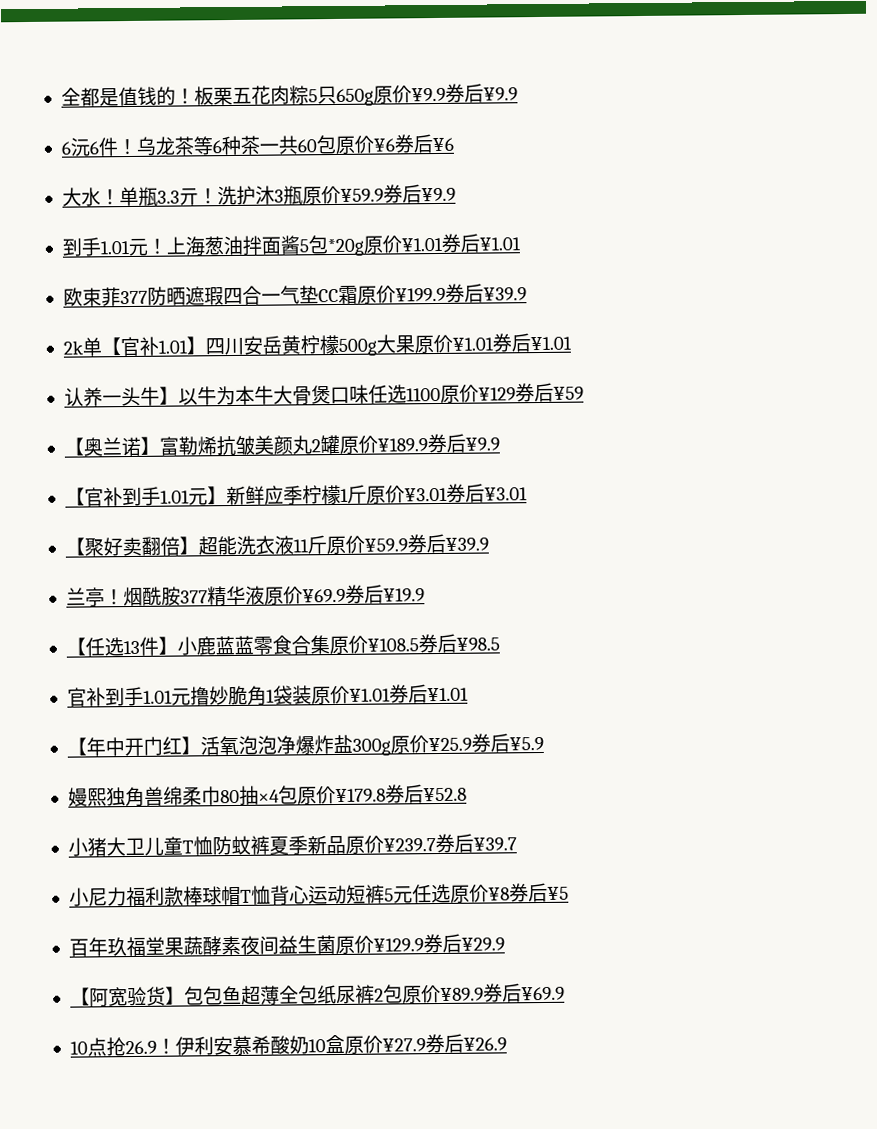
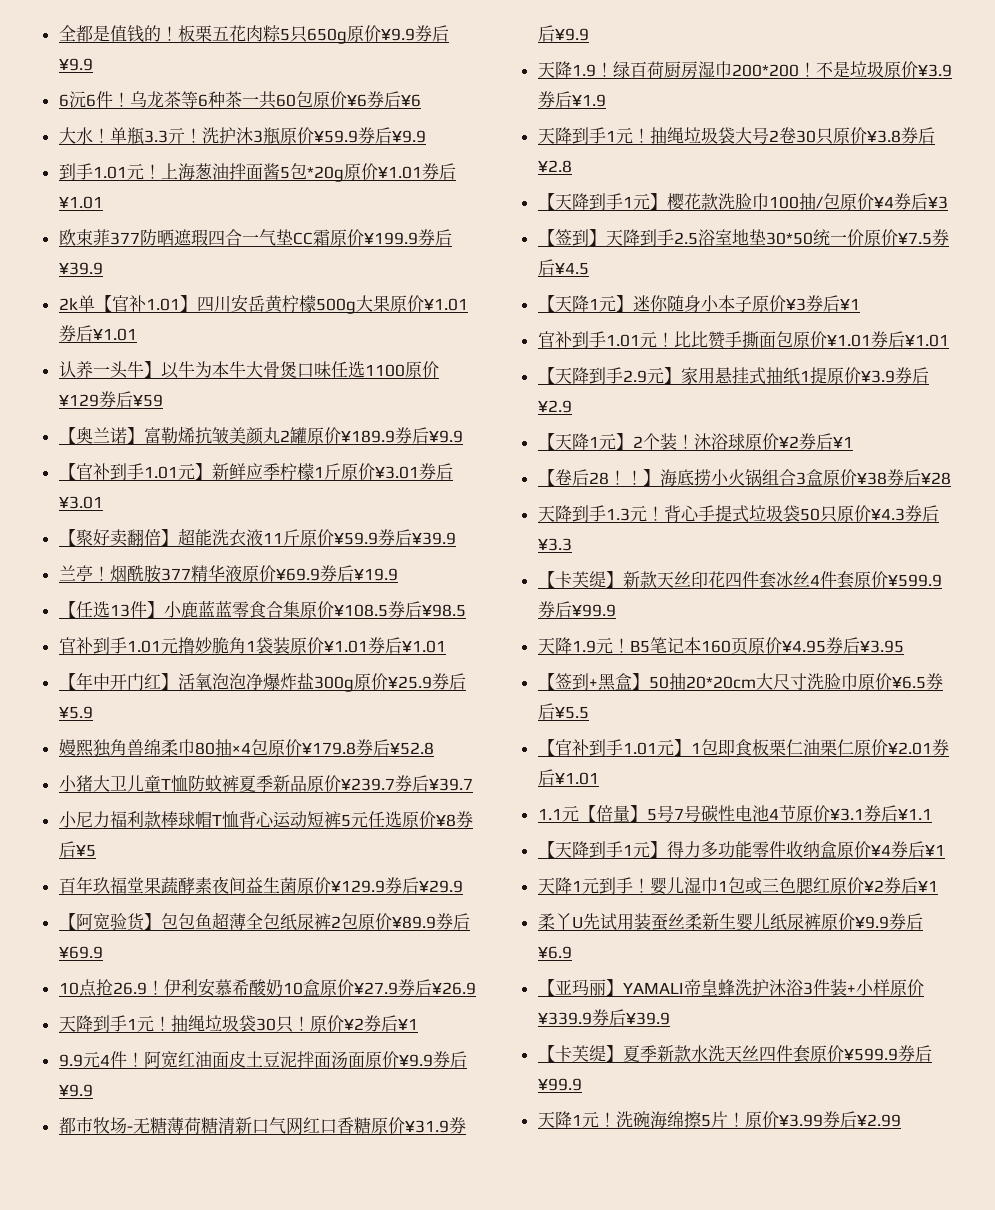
+ 天降到手1元！抽绳垃圾袋30只！原价¥2券后¥1
+ 9.9元4件！阿宽红油面皮土豆泥拌面汤面原价¥9.9券后¥9.9
+ 都市牧场-无糖薄荷糖清新口气网红口香糖原价¥31.9券后¥9.9
+ 天降1.9！绿百荷厨房湿巾200*200！不是垃圾原价¥3.9券后¥1.9
+ 天降到手1元！抽绳垃圾袋大号2卷30只原价¥3.8券后¥2.8
+ 【天降到手1元】樱花款洗脸巾100抽/包原价¥4券后¥3
+ 【签到】天降到手2.5浴室地垫30*50统一价原价¥7.5券后¥4.5
+ 【天降1元】迷你随身小本子原价¥3券后¥1
+ 官补到手1.01元！比比赞手撕面包原价¥1.01券后¥1.01
+ 【天降到手2.9元】家用悬挂式抽纸1提原价¥3.9券后¥2.9
+ 【天降1元】2个装！沐浴球原价¥2券后¥1
+ 【卷后28！！】海底捞小火锅组合3盒原价¥38券后¥28
+ 天降到手1.3元！背心手提式垃圾袋50只原价¥4.3券后¥3.3
+ 【卡芙缇】新款天丝印花四件套冰丝4件套原价¥599.9券后¥99.9
+ 天降1.9元！B5笔记本160页原价¥4.95券后¥3.95
+ 【签到+黑盒】50抽20*20cm大尺寸洗脸巾原价¥6.5券后¥5.5
+ 【官补到手1.01元】1包即食板栗仁油栗仁原价¥2.01券后¥1.01
+ 1.1元【倍量】5号7号碳性电池4节原价¥3.1券后¥1.1
+ 【天降到手1元】得力多功能零件收纳盒原价¥4券后¥1
+ 天降1元到手！婴儿湿巾1包或三色腮红原价¥2券后¥1
+ 柔丫U先试用装蚕丝柔新生婴儿纸尿裤原价¥9.9券后¥6.9
+ 【亚玛丽】YAMALI帝皇蜂洗护沐浴3件装+小样原价¥339.9券后¥39.9
+ 【卡芙缇】夏季新款水洗天丝四件套原价¥599.9券后¥99.9
+ 天降1元！洗碗海绵擦5片！原价¥3.99券后¥2.99

